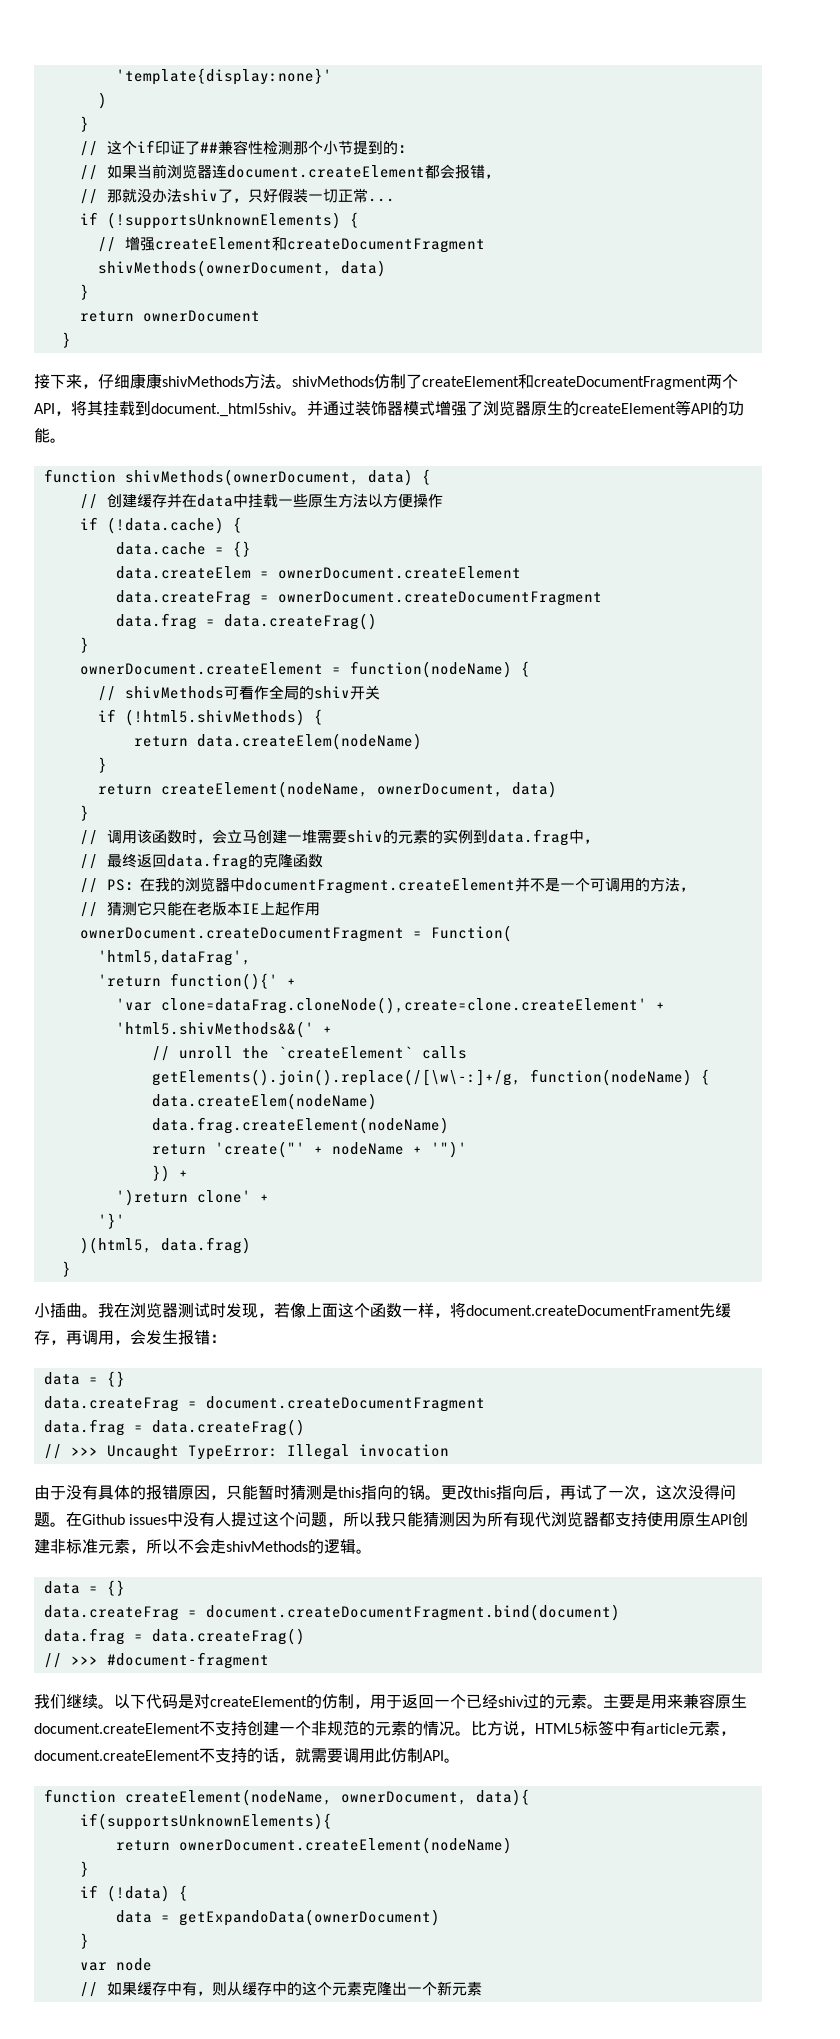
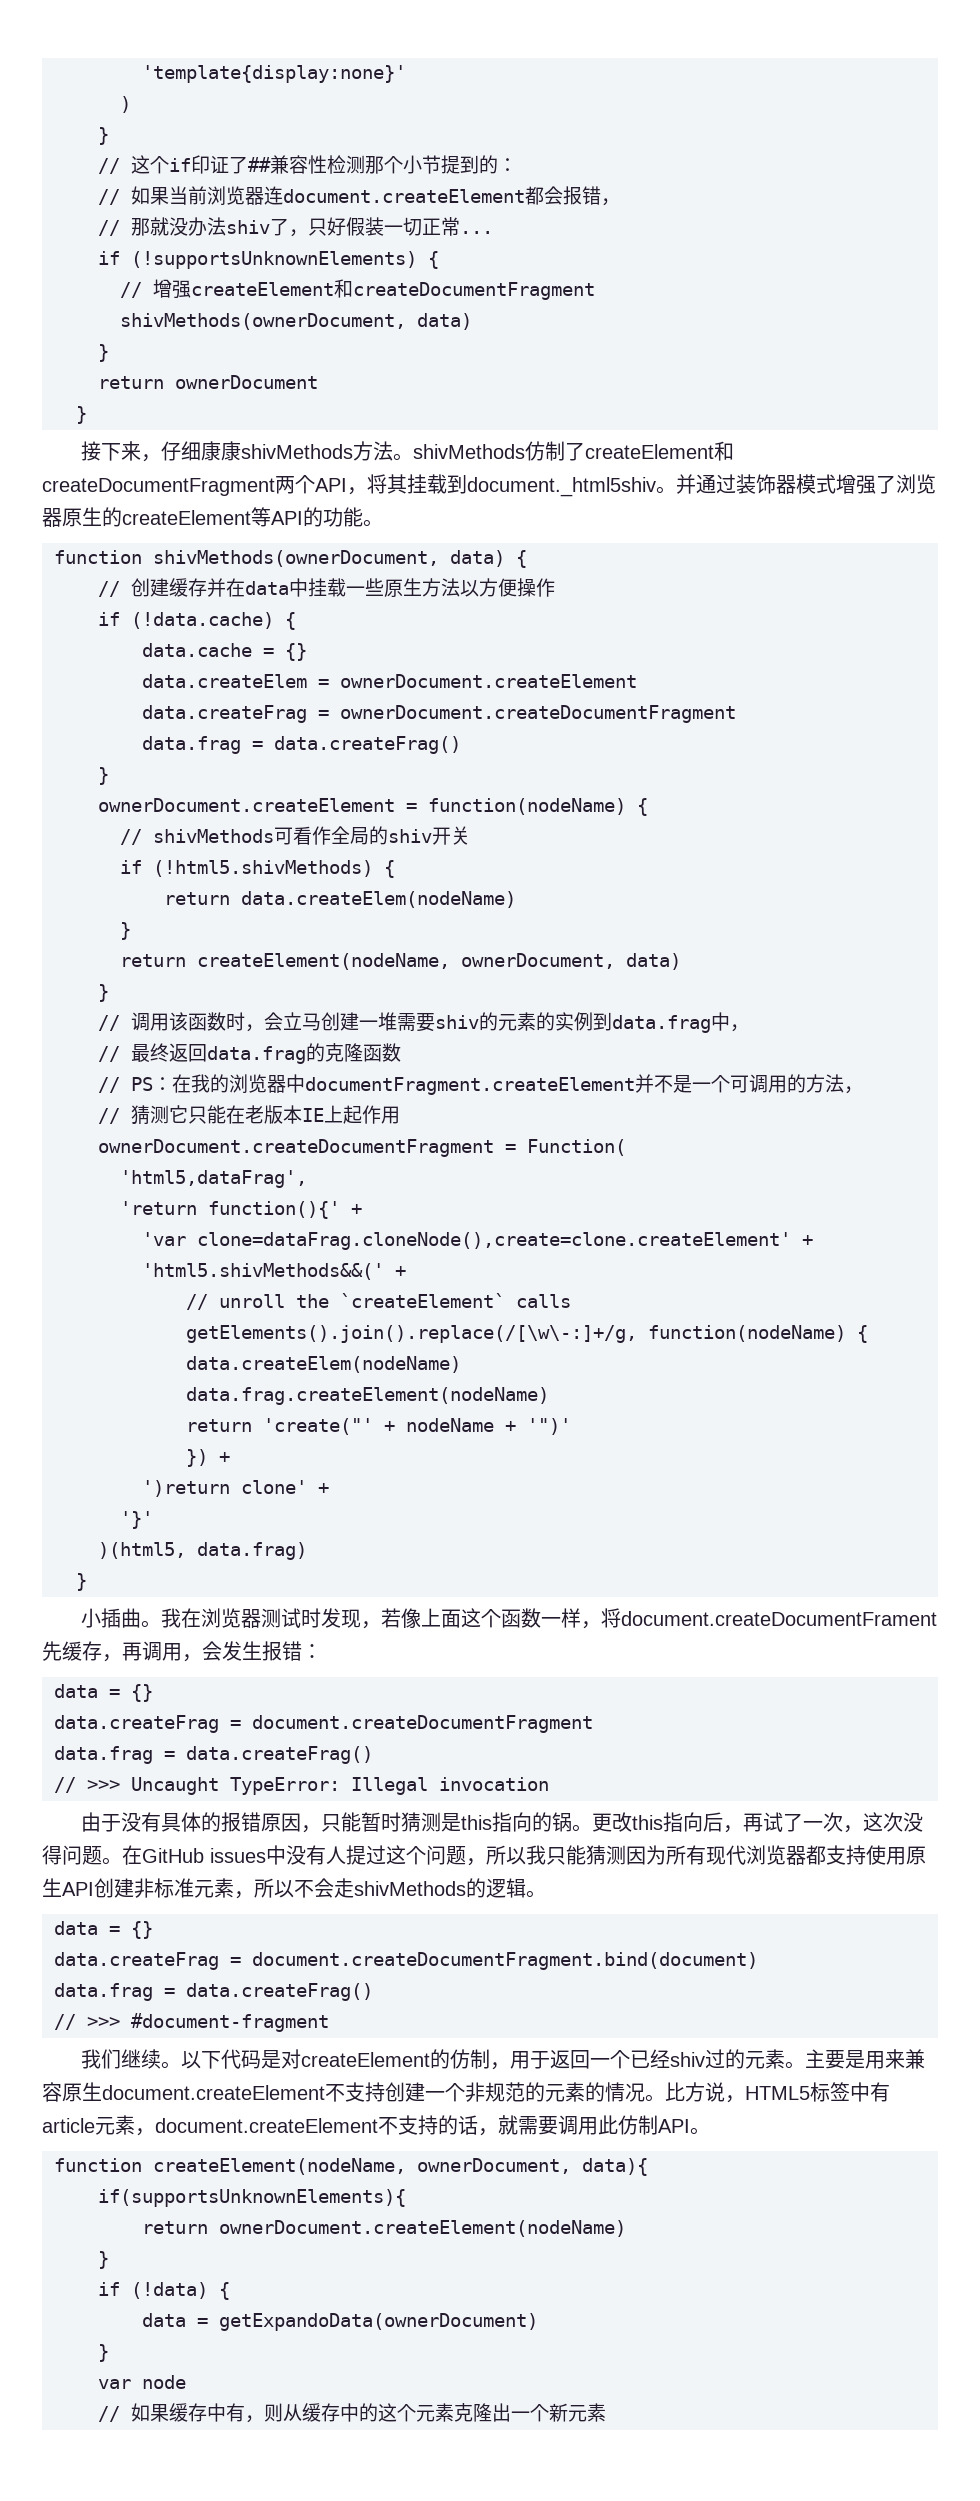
- 在Github issues中没有人提过这个问题，所以我只能猜测因为所有现代浏览器都支持使用原生API创建非标准元素，所以不会走shivMethods的逻辑。
+ 在GitHub issues中没有人提过这个问题，所以我只能猜测因为所有现代浏览器都支持使用原生API创建非标准元素，所以不会走shivMethods的逻辑。

